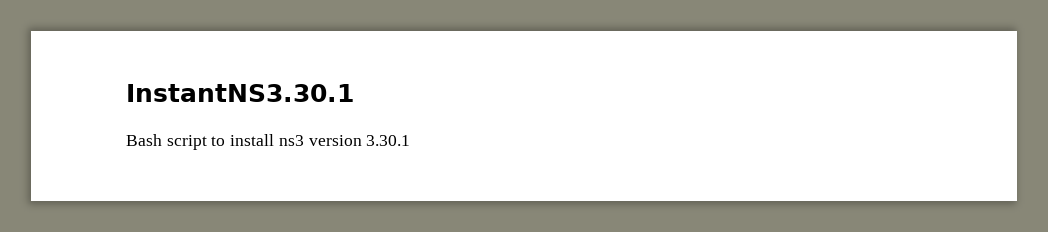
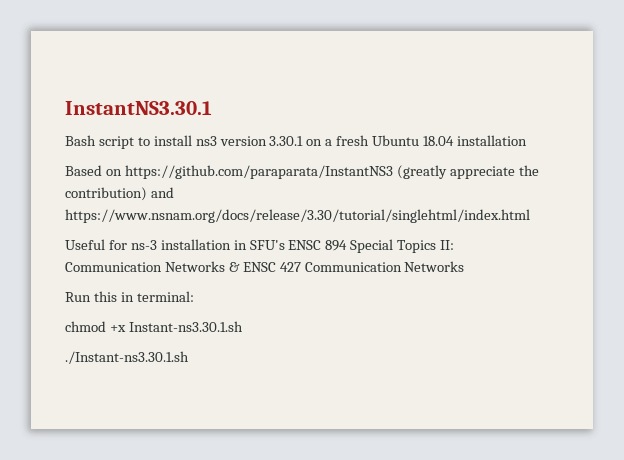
- Bash script to install ns3 version 3.30.1
+ Bash script to install ns3 version 3.30.1 on a fresh Ubuntu 18.04 installation
+ Based on https://github.com/paraparata/InstantNS3 (greatly appreciate the contribution) and https://www.nsnam.org/docs/release/3.30/tutorial/singlehtml/index.html
+ Useful for ns-3 installation in SFU's ENSC 894 Special Topics II: Communication Networks & ENSC 427 Communication Networks
+ Run this in terminal:
+ chmod +x Instant-ns3.30.1.sh
+ ./Instant-ns3.30.1.sh

